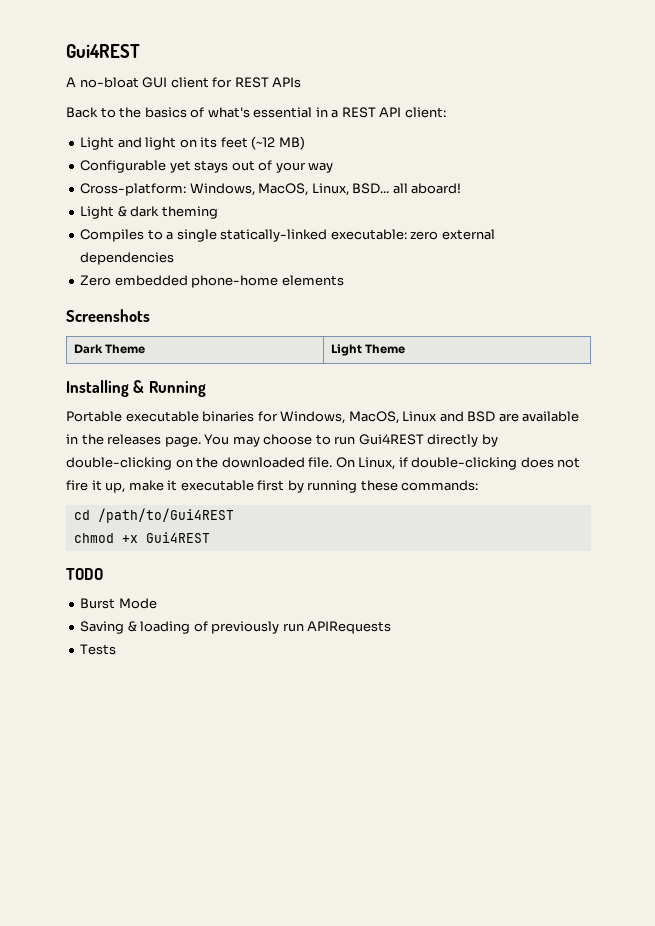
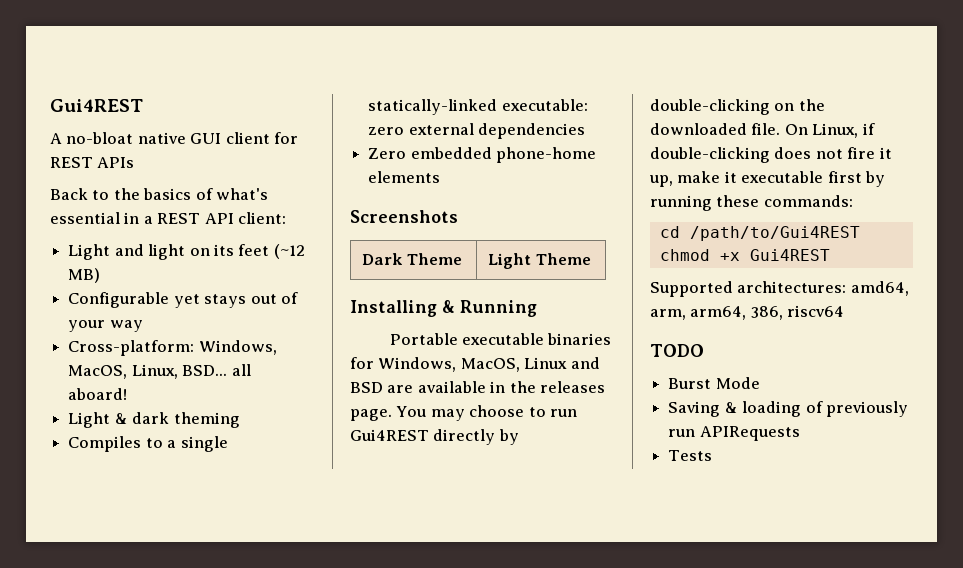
- A no-bloat GUI client for REST APIs
+ A no-bloat native GUI client for REST APIs
+ Supported architectures: amd64, arm, arm64, 386, riscv64

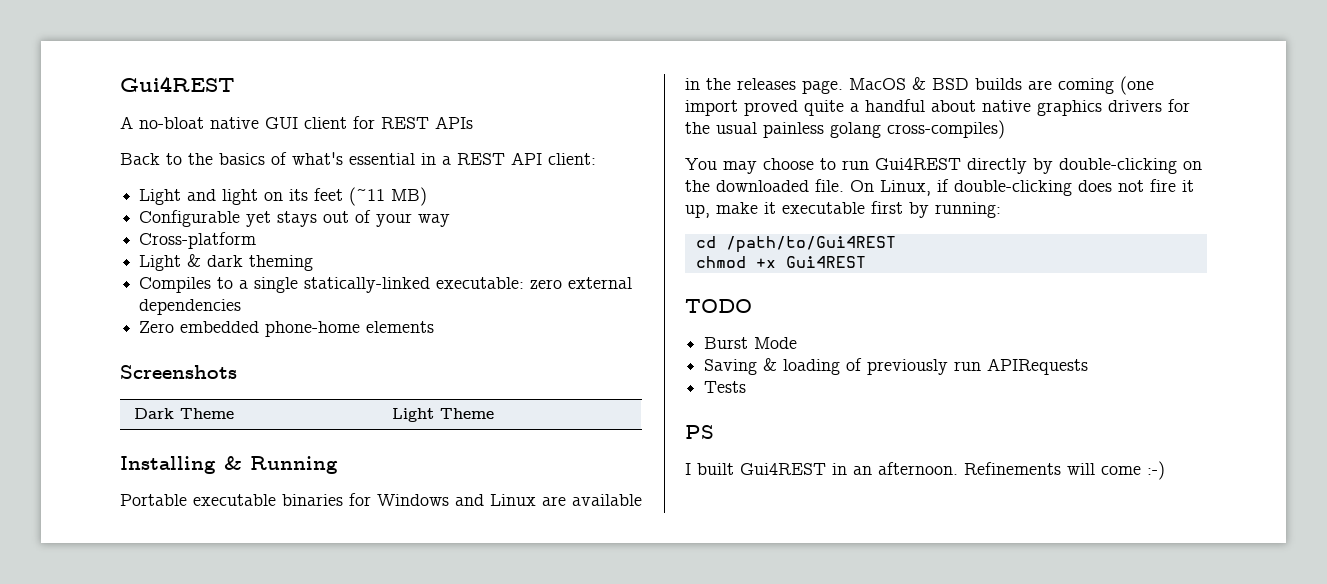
- Light and light on its feet (~12 MB)
+ Light and light on its feet (~11 MB)
- Cross-platform: Windows, MacOS, Linux, BSD... all aboard!
+ Cross-platform
- Portable executable binaries for Windows, MacOS, Linux and BSD are available in the releases page. You may choose to run Gui4REST directly by double-clicking on the downloaded file.
+ Portable executable binaries for Windows and Linux are available in the releases page. MacOS & BSD builds are coming (one import proved quite a handful about native graphics drivers for the usual painless golang cross-compiles)
+ You may choose to run Gui4REST directly by double-clicking on the downloaded file.
- On Linux, if double-clicking does not fire it up, make it executable first by running these commands:
+ On Linux, if double-clicking does not fire it up, make it executable first by running:
- Supported architectures: amd64, arm, arm64, 386, riscv64
+ PS
+ I built Gui4REST in an afternoon. Refinements will come :-)

